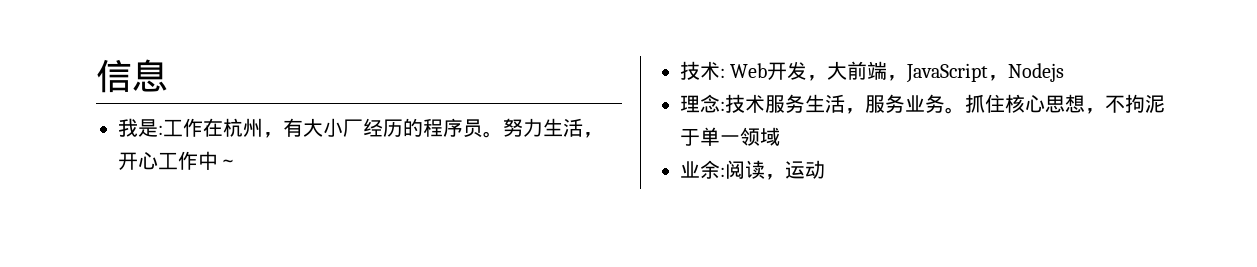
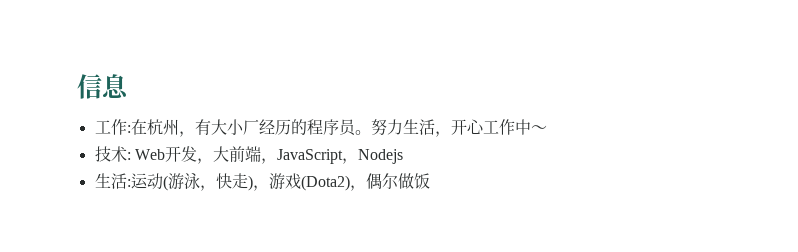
- 我是:工作在杭州，有大小厂经历的程序员。
+ 工作:在杭州，有大小厂经历的程序员。
- 理念:技术服务生活，服务业务。抓住核心思想，不拘泥于单一领域
- 业余:阅读，运动
+ 生活:运动(游泳，快走)，游戏(Dota2)，偶尔做饭

